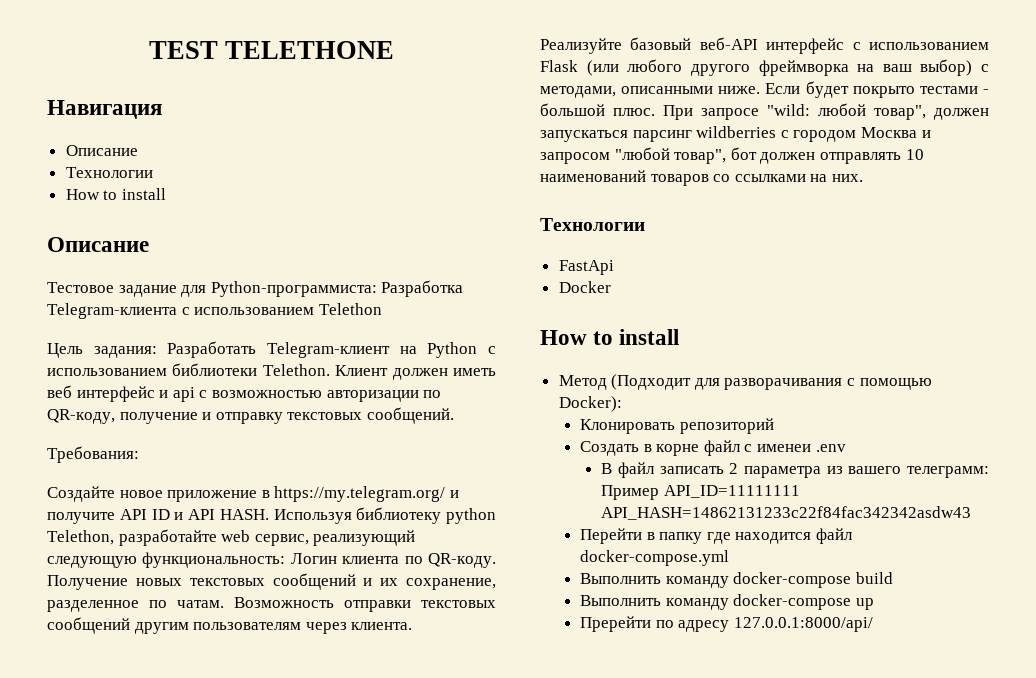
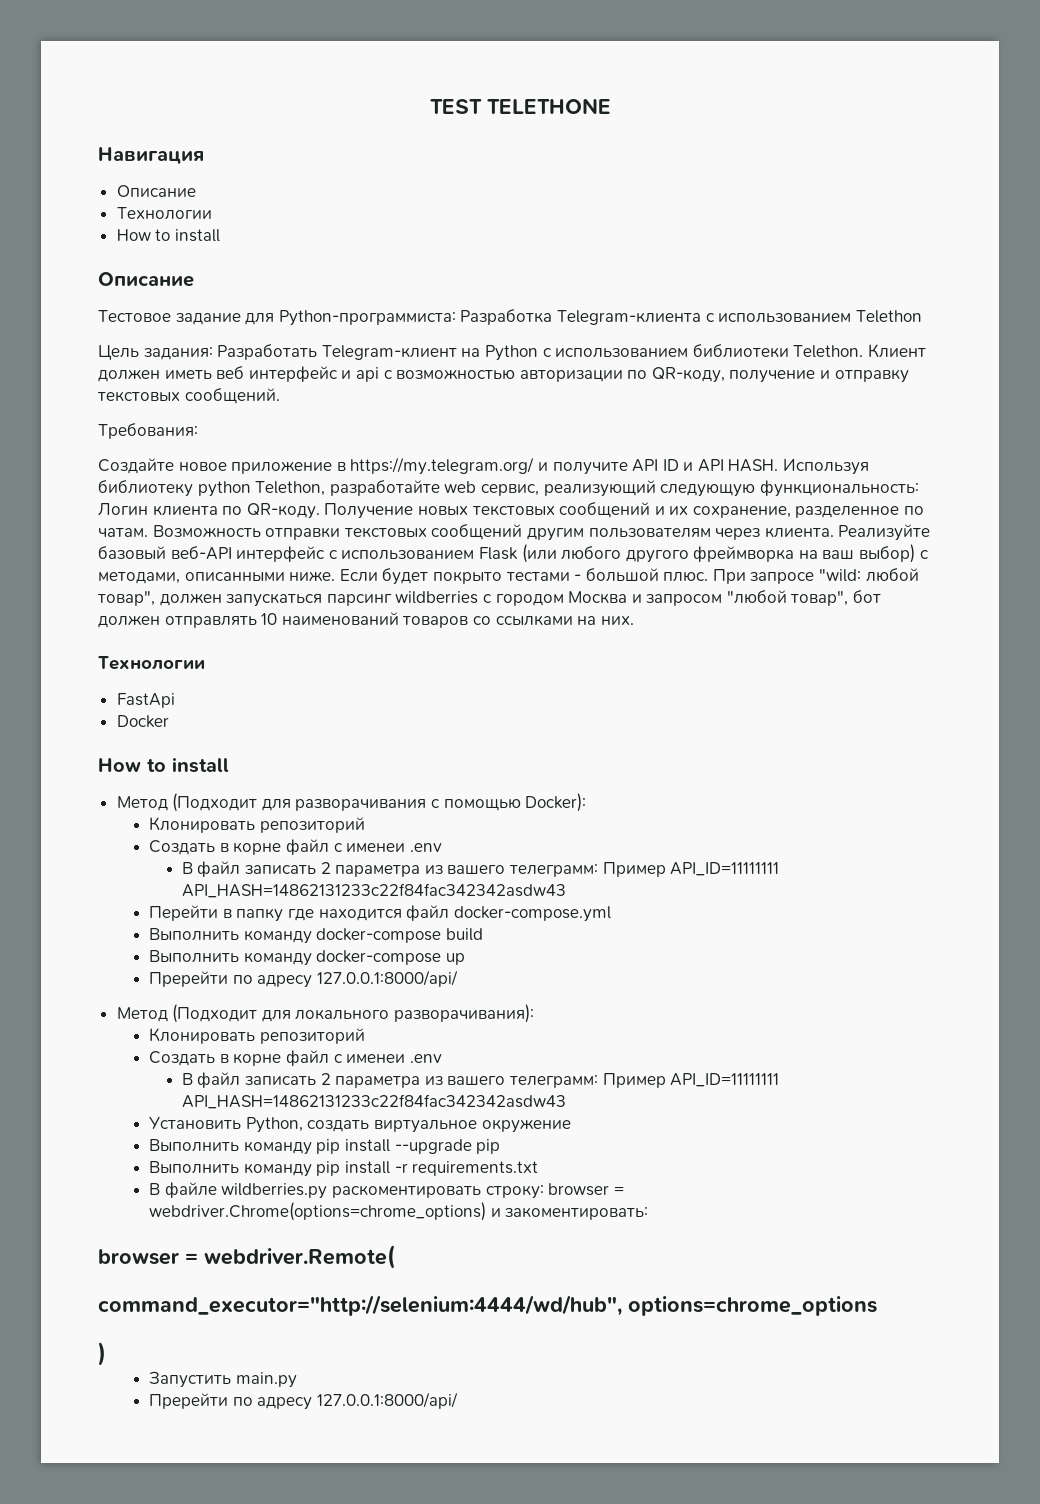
+ Метод (Подходит для локального разворачивания):
+ Клонировать репозиторий
+ Создать в корне файл с именеи .env
+ В файл записать 2 параметра из вашего телеграмм: Пример API_ID=11111111 API_HASH=14862131233c22f84fac342342asdw43
+ Установить Python, создать виртуальное окружение
+ Выполнить команду pip install --upgrade pip
+ Выполнить команду pip install -r requirements.txt
+ В файле wildberries.py раскоментировать строку: browser = webdriver.Chrome(options=chrome_options) и закоментировать:
+ browser = webdriver.Remote(
+ command_executor="http://selenium:4444/wd/hub", options=chrome_options
+ )
+ Запустить main.py
+ Пререйти по адресу 127.0.0.1:8000/api/

